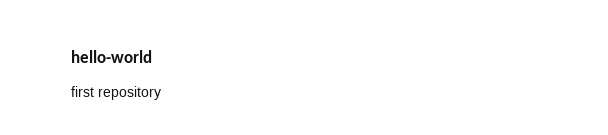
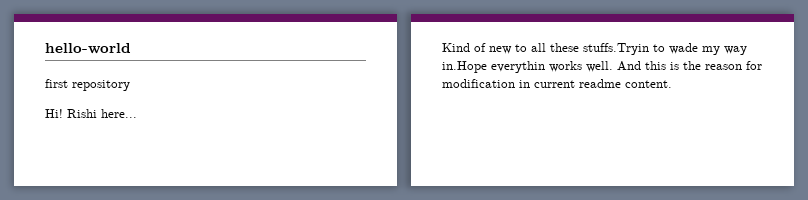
+ Hi! Rishi here...
+ Kind of new to all these stuffs.Tryin to wade my way in.Hope everythin works well. And this is the reason for modification in current readme content.

